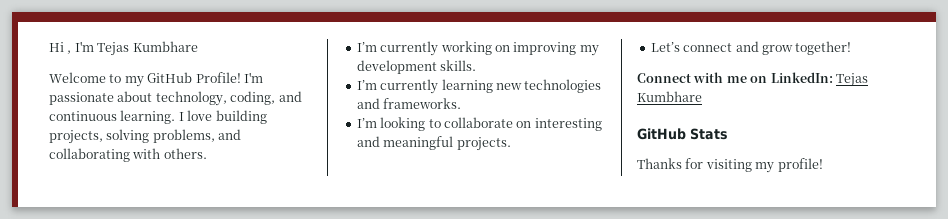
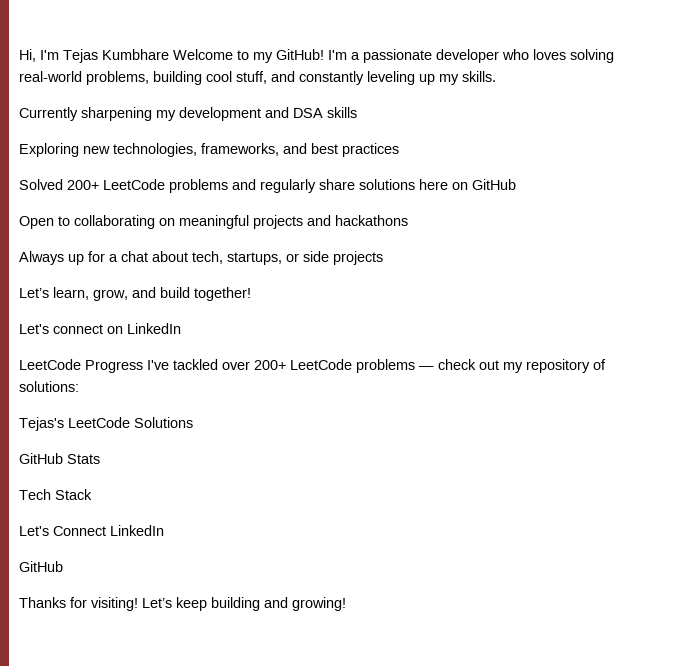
- Hi , I'm Tejas Kumbhare
- Welcome to my GitHub Profile! I'm passionate about technology, coding, and continuous learning. I love building projects, solving problems, and collaborating with others.
- I’m currently working on improving my development skills.
- I’m currently learning new technologies and frameworks.
- I’m looking to collaborate on interesting and meaningful projects.
- Let’s connect and grow together!
- Connect with me on LinkedIn: Tejas Kumbhare
+ Hi, I'm Tejas Kumbhare Welcome to my GitHub! I'm a passionate developer who loves solving real-world problems, building cool stuff, and constantly leveling up my skills.
+ Currently sharpening my development and DSA skills
+ Exploring new technologies, frameworks, and best practices
+ Solved 200+ LeetCode problems and regularly share solutions here on GitHub
+ Open to collaborating on meaningful projects and hackathons
+ Always up for a chat about tech, startups, or side projects
+ Let’s learn, grow, and build together!
+ Let's connect on LinkedIn
+ LeetCode Progress I've tackled over 200+ LeetCode problems — check out my repository of solutions:
+ Tejas's LeetCode Solutions
  GitHub Stats
- Thanks for visiting my profile!
+ Tech Stack
+ Let's Connect LinkedIn
+ GitHub
+ Thanks for visiting! Let’s keep building and growing!

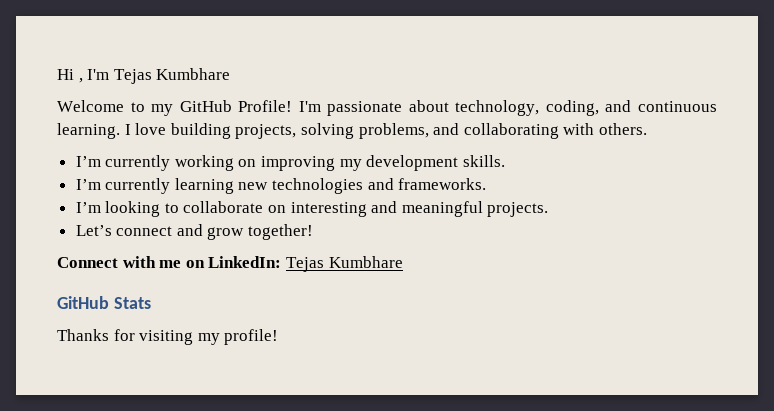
- Hi, I'm Tejas Kumbhare Welcome to my GitHub! I'm a passionate developer who loves solving real-world problems, building cool stuff, and constantly leveling up my skills.
- Currently sharpening my development and DSA skills
- Exploring new technologies, frameworks, and best practices
- Solved 200+ LeetCode problems and regularly share solutions here on GitHub
- Open to collaborating on meaningful projects and hackathons
- Always up for a chat about tech, startups, or side projects
- Let’s learn, grow, and build together!
- Let's connect on LinkedIn
- LeetCode Progress I've tackled over 200+ LeetCode problems — check out my repository of solutions:
- Tejas's LeetCode Solutions
+ Hi , I'm Tejas Kumbhare
+ Welcome to my GitHub Profile! I'm passionate about technology, coding, and continuous learning. I love building projects, solving problems, and collaborating with others.
+ I’m currently working on improving my development skills.
+ I’m currently learning new technologies and frameworks.
+ I’m looking to collaborate on interesting and meaningful projects.
+ Let’s connect and grow together!
+ Connect with me on LinkedIn: Tejas Kumbhare
  GitHub Stats
- Tech Stack
- Let's Connect LinkedIn
- GitHub
- Thanks for visiting! Let’s keep building and growing!
+ Thanks for visiting my profile!

